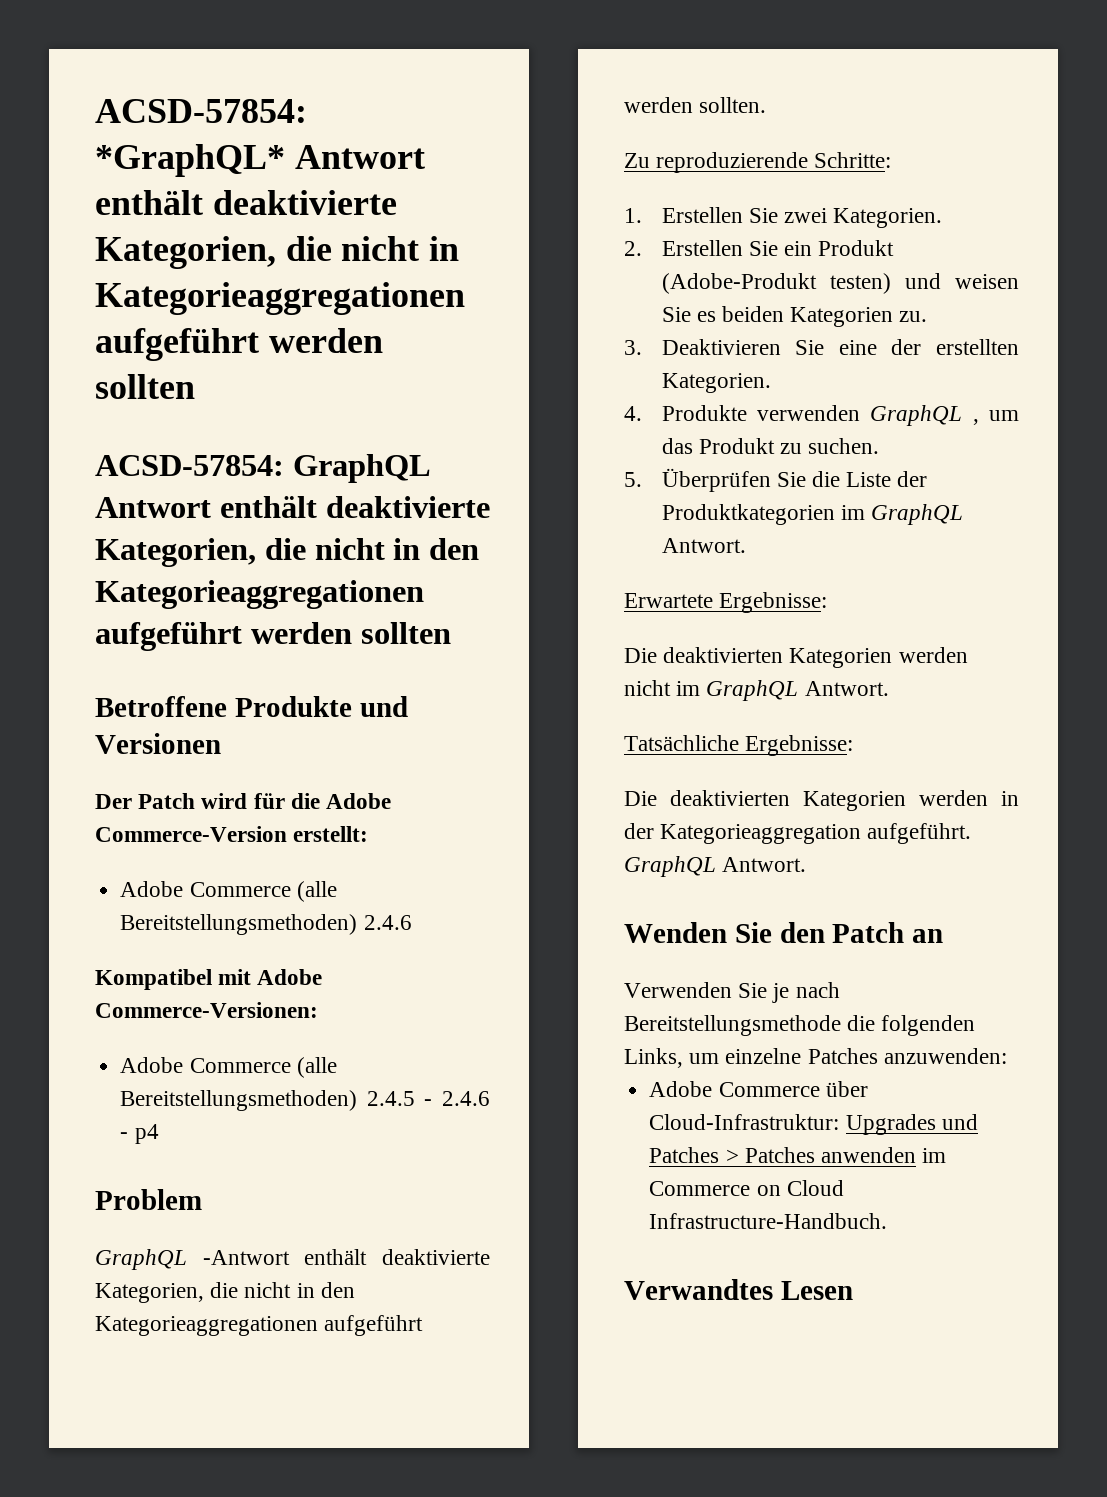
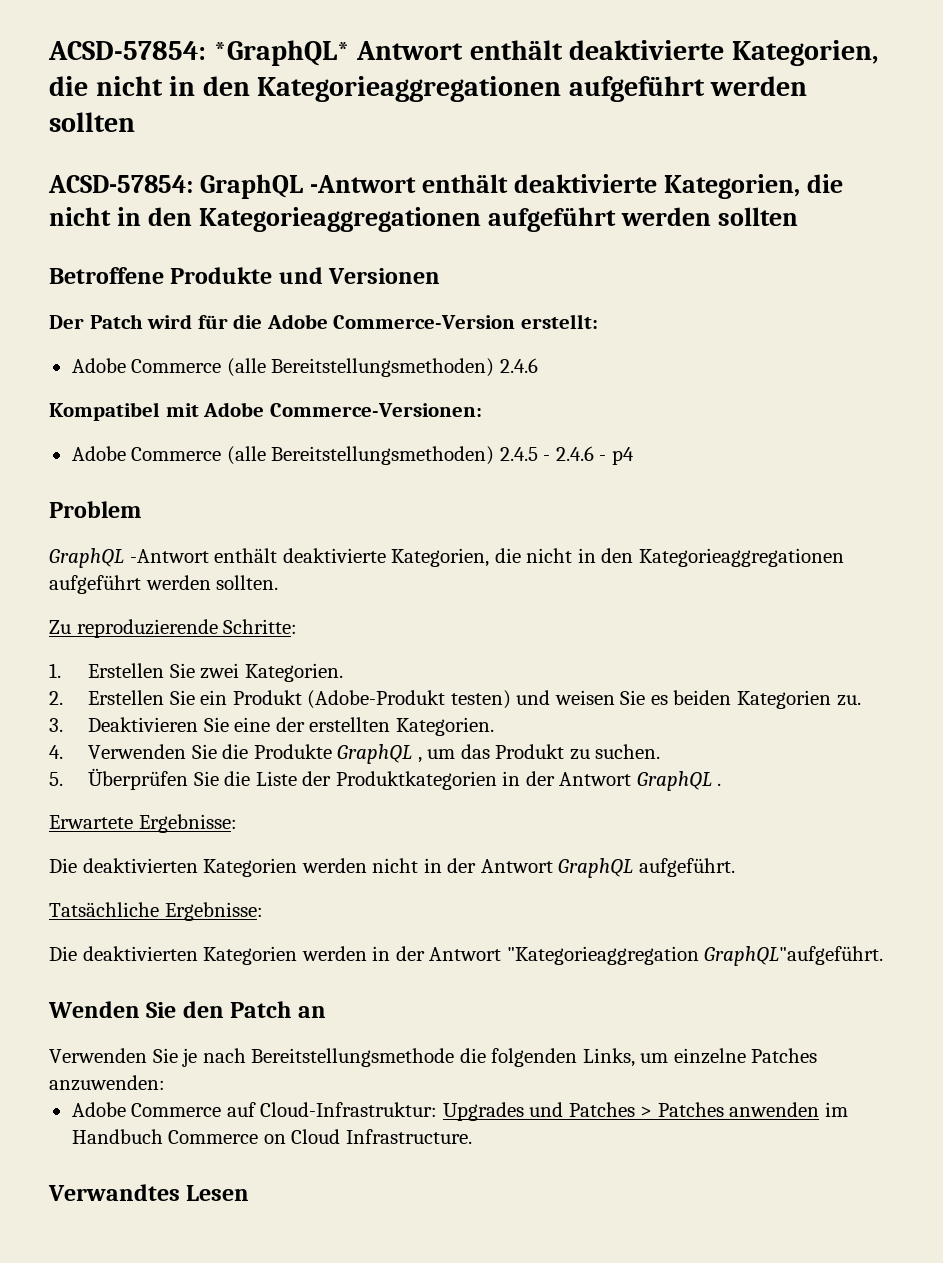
- ACSD-57854: *GraphQL* Antwort enthält deaktivierte Kategorien, die nicht in Kategorieaggregationen aufgeführt werden sollten
+ ACSD-57854: *GraphQL* Antwort enthält deaktivierte Kategorien, die nicht in den Kategorieaggregationen aufgeführt werden sollten
- ACSD-57854: GraphQL Antwort enthält deaktivierte Kategorien, die nicht in den Kategorieaggregationen aufgeführt werden sollten
+ ACSD-57854: GraphQL -Antwort enthält deaktivierte Kategorien, die nicht in den Kategorieaggregationen aufgeführt werden sollten
- 4. Produkte verwenden GraphQL , um das Produkt zu suchen.
+ 4. Verwenden Sie die Produkte GraphQL , um das Produkt zu suchen.
- 5. Überprüfen Sie die Liste der Produktkategorien im GraphQL Antwort.
+ 5. Überprüfen Sie die Liste der Produktkategorien in der Antwort GraphQL .
- Die deaktivierten Kategorien werden nicht im GraphQL Antwort.
+ Die deaktivierten Kategorien werden nicht in der Antwort GraphQL aufgeführt.
- Die deaktivierten Kategorien werden in der Kategorieaggregation aufgeführt. GraphQL Antwort.
+ Die deaktivierten Kategorien werden in der Antwort "Kategorieaggregation GraphQL"aufgeführt.
- Adobe Commerce über Cloud-Infrastruktur: Upgrades und Patches > Patches anwenden im Commerce on Cloud Infrastructure-Handbuch.
+ Adobe Commerce auf Cloud-Infrastruktur: Upgrades und Patches > Patches anwenden im Handbuch Commerce on Cloud Infrastructure.

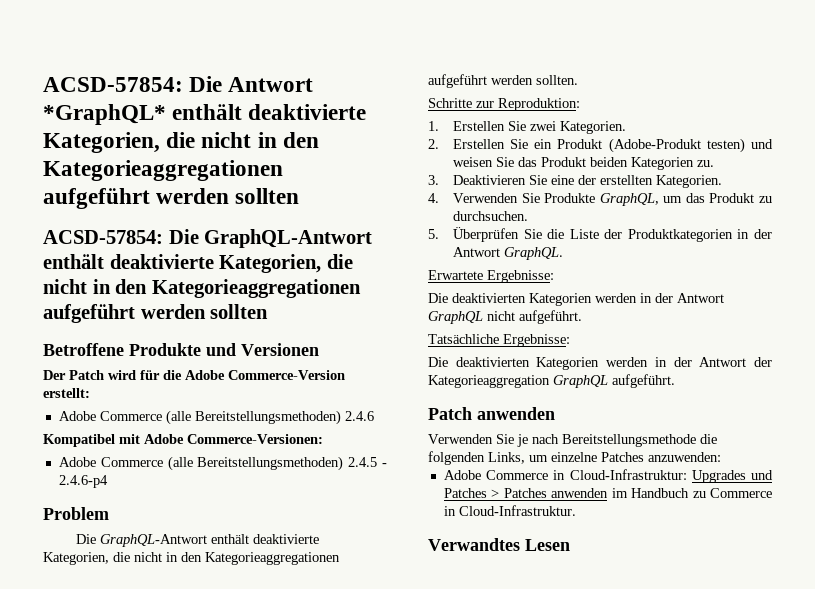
- ACSD-57854: *GraphQL* Antwort enthält deaktivierte Kategorien, die nicht in den Kategorieaggregationen aufgeführt werden sollten
+ ACSD-57854: Die Antwort *GraphQL* enthält deaktivierte Kategorien, die nicht in den Kategorieaggregationen aufgeführt werden sollten
- ACSD-57854: GraphQL -Antwort enthält deaktivierte Kategorien, die nicht in den Kategorieaggregationen aufgeführt werden sollten
+ ACSD-57854: Die GraphQL-Antwort enthält deaktivierte Kategorien, die nicht in den Kategorieaggregationen aufgeführt werden sollten
- Adobe Commerce (alle Bereitstellungsmethoden) 2.4.5 - 2.4.6 - p4
+ Adobe Commerce (alle Bereitstellungsmethoden) 2.4.5 - 2.4.6-p4
- GraphQL -Antwort enthält deaktivierte Kategorien, die nicht in den Kategorieaggregationen aufgeführt werden sollten.
+ Die GraphQL-Antwort enthält deaktivierte Kategorien, die nicht in den Kategorieaggregationen aufgeführt werden sollten.
- Zu reproduzierende Schritte:
+ Schritte zur Reproduktion:
- 2. Erstellen Sie ein Produkt (Adobe-Produkt testen) und weisen Sie es beiden Kategorien zu.
+ 2. Erstellen Sie ein Produkt (Adobe-Produkt testen) und weisen Sie das Produkt beiden Kategorien zu.
- 4. Verwenden Sie die Produkte GraphQL , um das Produkt zu suchen.
+ 4. Verwenden Sie Produkte GraphQL, um das Produkt zu durchsuchen.
- 5. Überprüfen Sie die Liste der Produktkategorien in der Antwort GraphQL .
+ 5. Überprüfen Sie die Liste der Produktkategorien in der Antwort GraphQL.
- Die deaktivierten Kategorien werden nicht in der Antwort GraphQL aufgeführt.
+ Die deaktivierten Kategorien werden in der Antwort GraphQL nicht aufgeführt.
- Die deaktivierten Kategorien werden in der Antwort "Kategorieaggregation GraphQL"aufgeführt.
- Wenden Sie den Patch an
+ Die deaktivierten Kategorien werden in der Antwort der Kategorieaggregation GraphQL aufgeführt.
+ Patch anwenden
- Adobe Commerce auf Cloud-Infrastruktur: Upgrades und Patches > Patches anwenden im Handbuch Commerce on Cloud Infrastructure.
+ Adobe Commerce in Cloud-Infrastruktur: Upgrades und Patches > Patches anwenden im Handbuch zu Commerce in Cloud-Infrastruktur.

